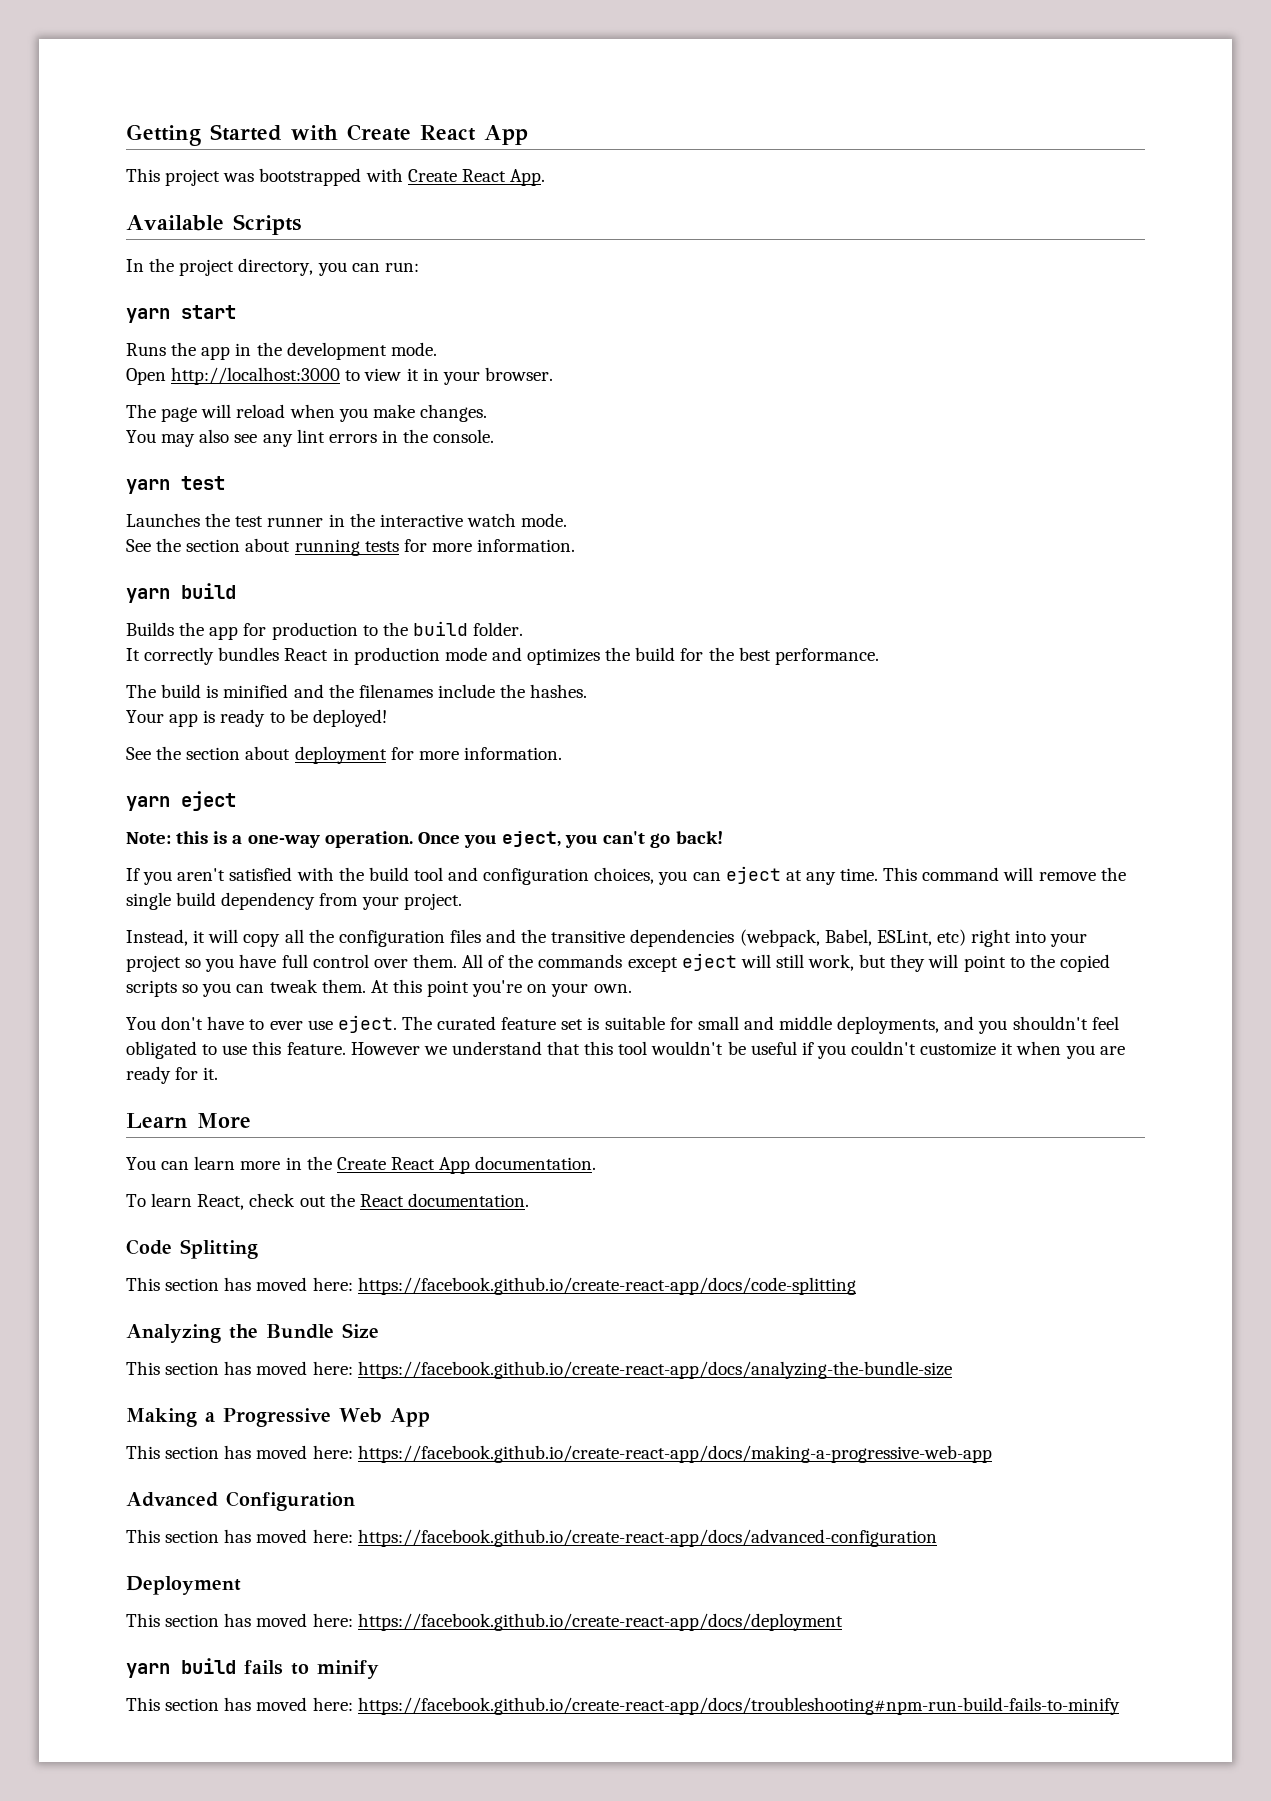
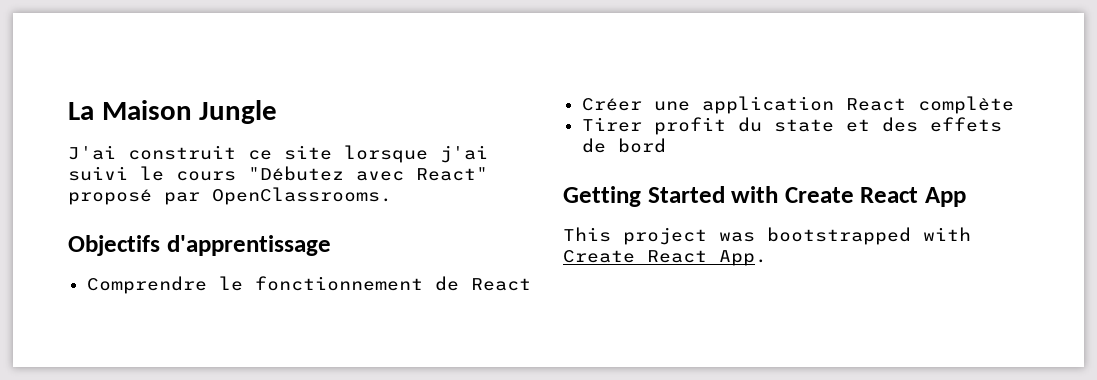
+ La Maison Jungle
+ J'ai construit ce site lorsque j'ai suivi le cours "Débutez avec React" proposé par OpenClassrooms.
+ Objectifs d'apprentissage
+ Comprendre le fonctionnement de React
+ Créer une application React complète
+ Tirer profit du state et des effets de bord
- Available Scripts
- In the project directory, you can run:
- yarn start
- Runs the app in the development mode.
- Open http://localhost:3000 to view it in your browser.
- The page will reload when you make changes.
- You may also see any lint errors in the console.
- yarn test
- Launches the test runner in the interactive watch mode.
- See the section about running tests for more information.
- yarn build
- Builds the app for production to the build folder.
- It correctly bundles React in production mode and optimizes the build for the best performance.
- The build is minified and the filenames include the hashes.
- Your app is ready to be deployed!
- See the section about deployment for more information.
- yarn eject
- Note: this is a one-way operation. Once you eject, you can't go back!
- If you aren't satisfied with the build tool and configuration choices, you can eject at any time. This command will remove the single build dependency from your project.
- Instead, it will copy all the configuration files and the transitive dependencies (webpack, Babel, ESLint, etc) right into your project so you have full control over them. All of the commands except eject will still work, but they will point to the copied scripts so you can tweak them. At this point you're on your own.
- You don't have to ever use eject. The curated feature set is suitable for small and middle deployments, and you shouldn't feel obligated to use this feature. However we understand that this tool wouldn't be useful if you couldn't customize it when you are ready for it.
- Learn More
- You can learn more in the Create React App documentation.
- To learn React, check out the React documentation.
- Code Splitting
- This section has moved here: https://facebook.github.io/create-react-app/docs/code-splitting
- Analyzing the Bundle Size
- This section has moved here: https://facebook.github.io/create-react-app/docs/analyzing-the-bundle-size
- Making a Progressive Web App
- This section has moved here: https://facebook.github.io/create-react-app/docs/making-a-progressive-web-app
- Advanced Configuration
- This section has moved here: https://facebook.github.io/create-react-app/docs/advanced-configuration
- Deployment
- This section has moved here: https://facebook.github.io/create-react-app/docs/deployment
- yarn build fails to minify
- This section has moved here: https://facebook.github.io/create-react-app/docs/troubleshooting#npm-run-build-fails-to-minify

